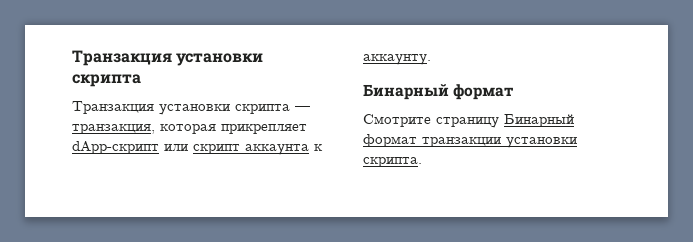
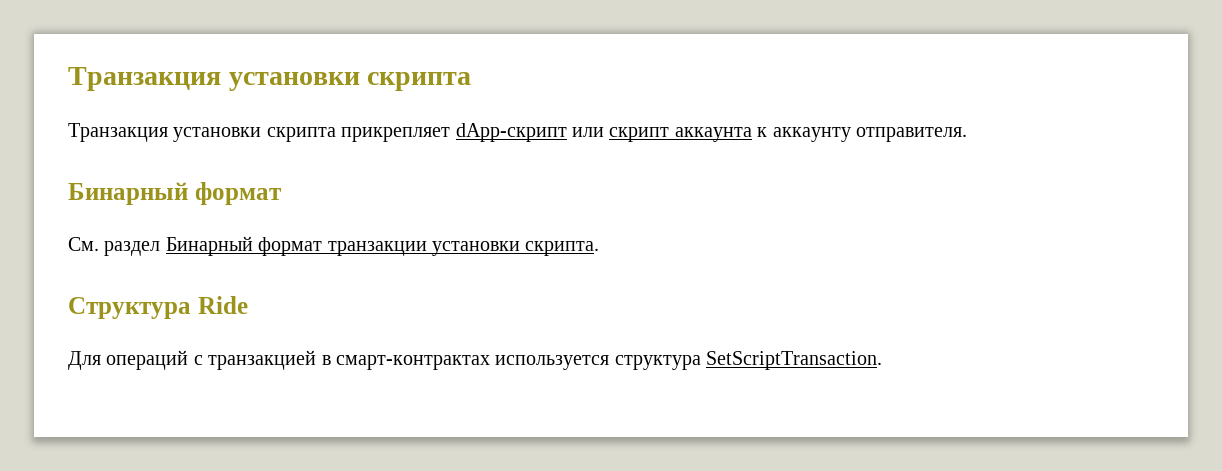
- Транзакция установки скрипта — транзакция, которая прикрепляет dApp-скрипт или скрипт аккаунта к аккаунту.
+ Транзакция установки скрипта прикрепляет dApp-скрипт или скрипт аккаунта к аккаунту отправителя.
- Смотрите страницу Бинарный формат транзакции установки скрипта.
+ См. раздел Бинарный формат транзакции установки скрипта.
+ Структура Ride
+ Для операций с транзакцией в смарт-контрактах используется структура SetScriptTransaction.

